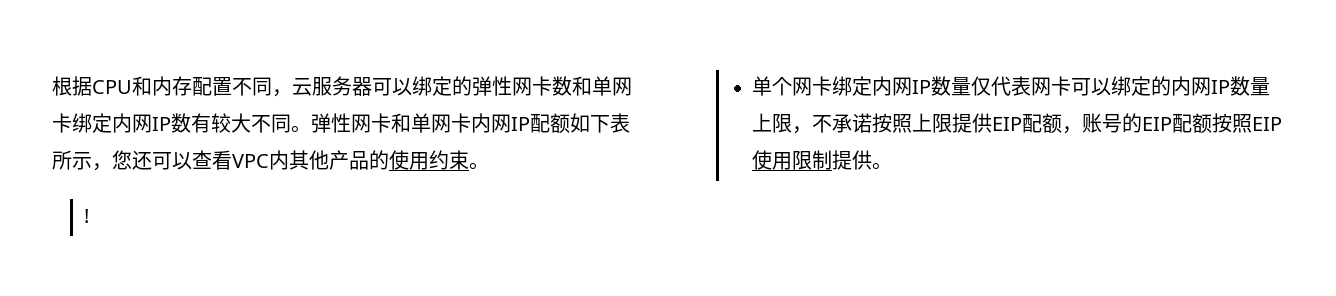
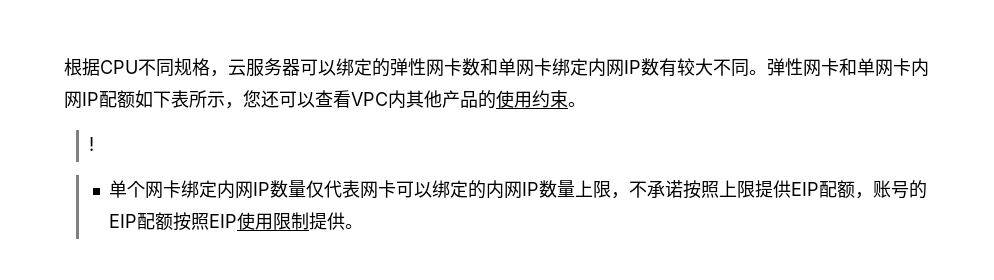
- 根据CPU和内存配置不同，云服务器可以绑定的弹性网卡数和单网卡绑定内网IP数有较大不同。
+ 根据CPU不同规格，云服务器可以绑定的弹性网卡数和单网卡绑定内网IP数有较大不同。

